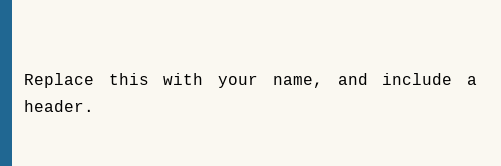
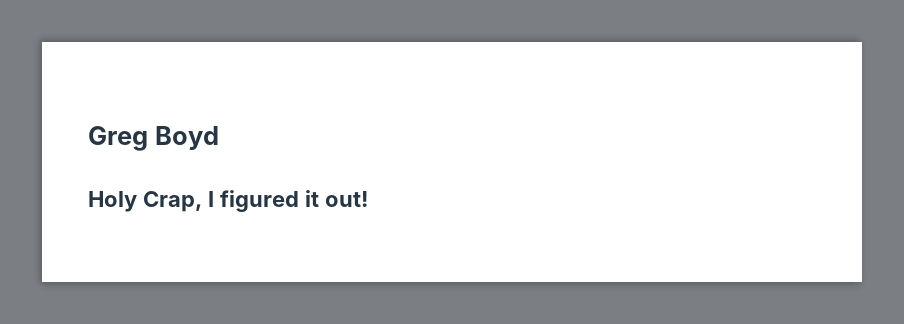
- Replace this with your name, and include a header.
+ Greg Boyd
+ Holy Crap, I figured it out!

